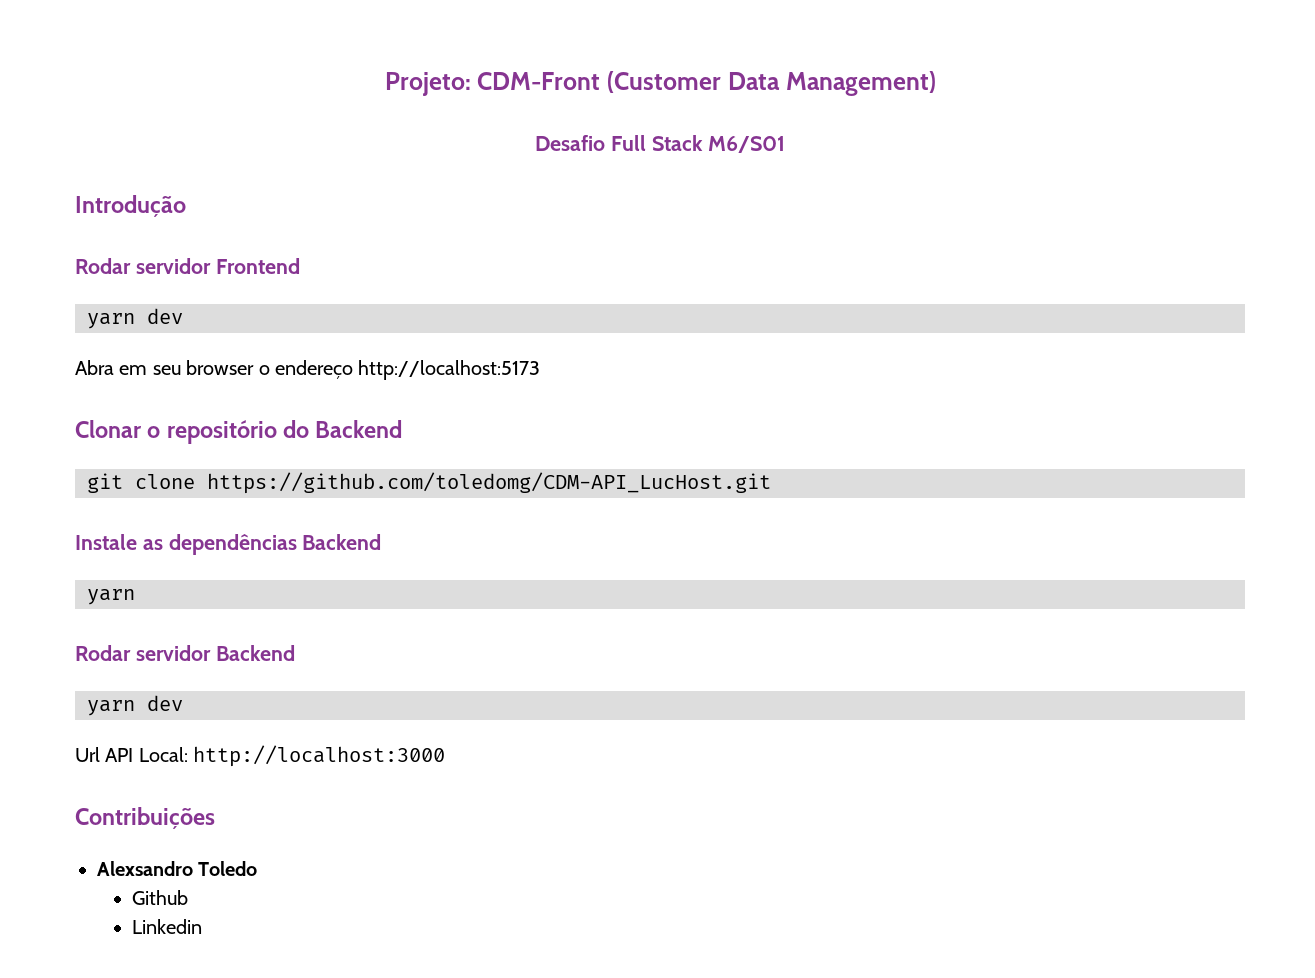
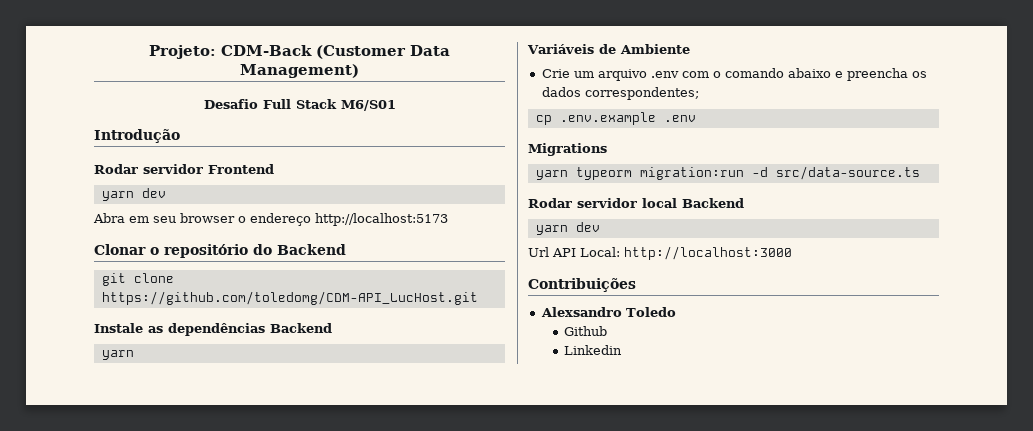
- Projeto: CDM-Front (Customer Data Management)
+ Projeto: CDM-Back (Customer Data Management)
- Rodar servidor Backend
+ Variáveis de Ambiente
+ Crie um arquivo .env com o comando abaixo e preencha os dados correspondentes;
+ cp .env.example .env
+ Migrations
+ yarn typeorm migration:run -d src/data-source.ts
+ Rodar servidor local Backend

